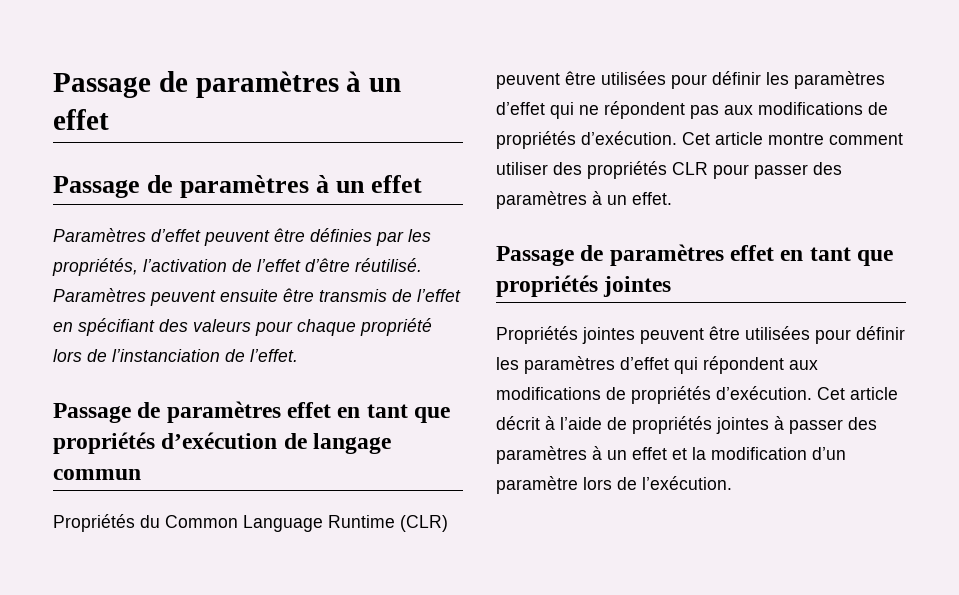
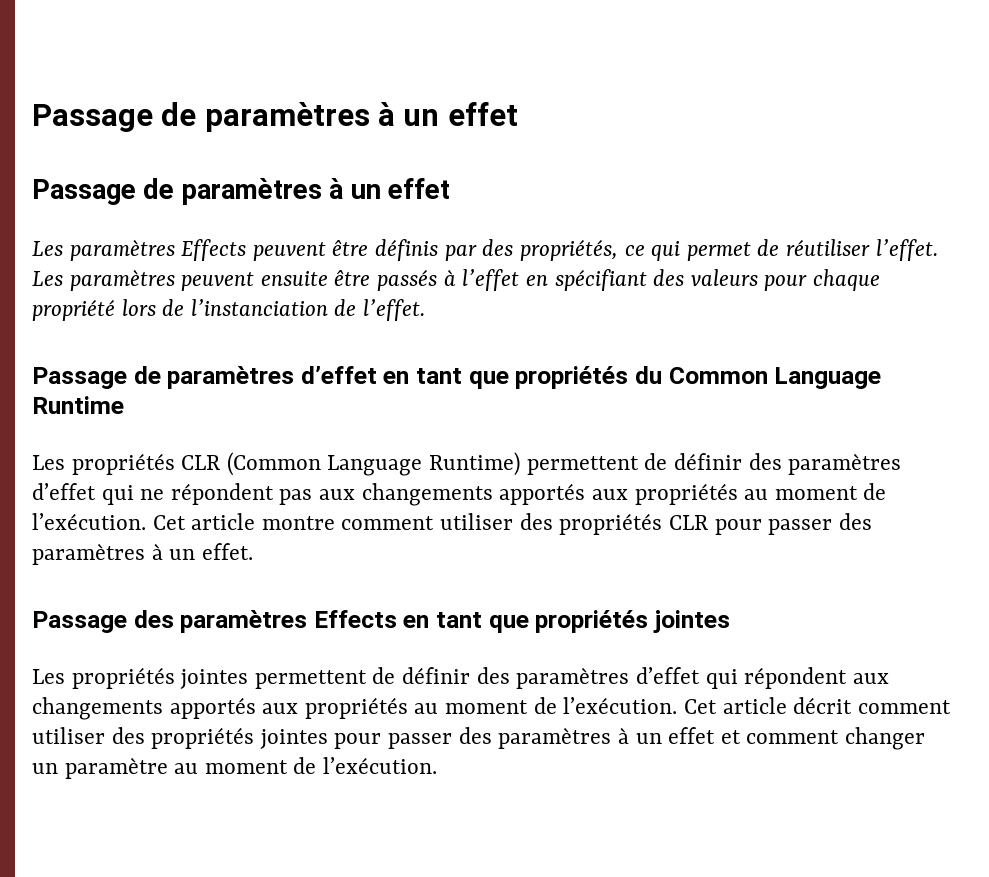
- Paramètres d’effet peuvent être définies par les propriétés, l’activation de l’effet d’être réutilisé. Paramètres peuvent ensuite être transmis de l’effet en spécifiant des valeurs pour chaque propriété lors de l’instanciation de l’effet.
+ Les paramètres Effects peuvent être définis par des propriétés, ce qui permet de réutiliser l’effet. Les paramètres peuvent ensuite être passés à l’effet en spécifiant des valeurs pour chaque propriété lors de l’instanciation de l’effet.
- Passage de paramètres effet en tant que propriétés d’exécution de langage commun
- Propriétés du Common Language Runtime (CLR) peuvent être utilisées pour définir les paramètres d’effet qui ne répondent pas aux modifications de propriétés d’exécution.
+ Passage de paramètres d’effet en tant que propriétés du Common Language Runtime
+ Les propriétés CLR (Common Language Runtime) permettent de définir des paramètres d’effet qui ne répondent pas aux changements apportés aux propriétés au moment de l’exécution.
- Passage de paramètres effet en tant que propriétés jointes
+ Passage des paramètres Effects en tant que propriétés jointes
- Propriétés jointes peuvent être utilisées pour définir les paramètres d’effet qui répondent aux modifications de propriétés d’exécution. Cet article décrit à l’aide de propriétés jointes à passer des paramètres à un effet et la modification d’un paramètre lors de l’exécution.
+ Les propriétés jointes permettent de définir des paramètres d’effet qui répondent aux changements apportés aux propriétés au moment de l’exécution. Cet article décrit comment utiliser des propriétés jointes pour passer des paramètres à un effet et comment changer un paramètre au moment de l’exécution.

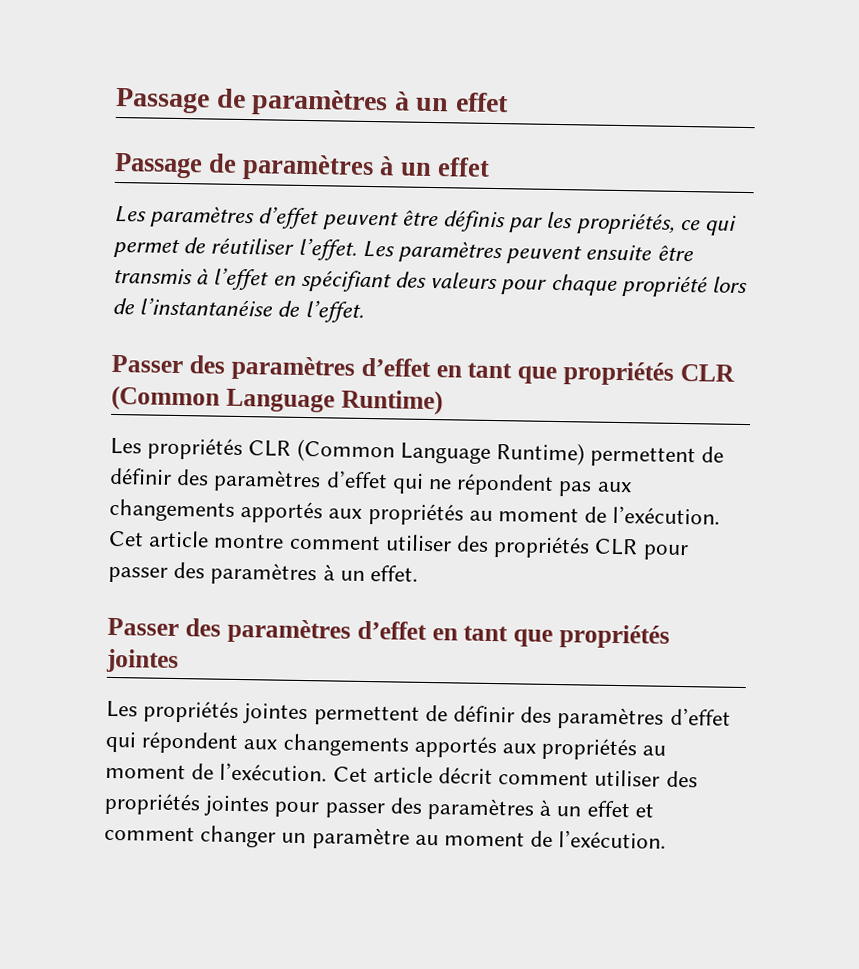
- Les paramètres Effects peuvent être définis par des propriétés, ce qui permet de réutiliser l’effet.
+ Les paramètres d’effet peuvent être définis par les propriétés, ce qui permet de réutiliser l’effet.
- Les paramètres peuvent ensuite être passés à l’effet en spécifiant des valeurs pour chaque propriété lors de l’instanciation de l’effet.
+ Les paramètres peuvent ensuite être transmis à l’effet en spécifiant des valeurs pour chaque propriété lors de l’instantanéise de l’effet.
- Passage de paramètres d’effet en tant que propriétés du Common Language Runtime
+ Passer des paramètres d’effet en tant que propriétés CLR (Common Language Runtime)
- Passage des paramètres Effects en tant que propriétés jointes
+ Passer des paramètres d’effet en tant que propriétés jointes

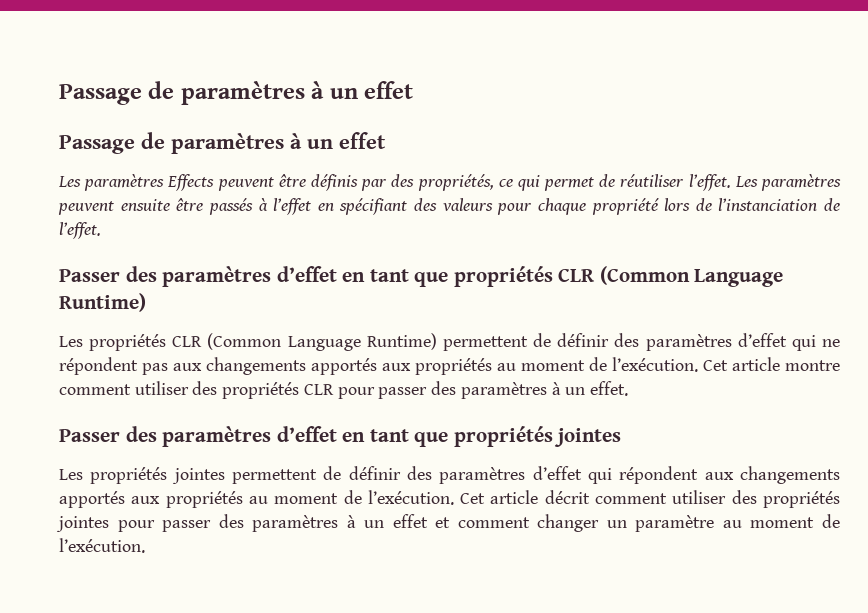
- Les paramètres d’effet peuvent être définis par les propriétés, ce qui permet de réutiliser l’effet.
+ Les paramètres Effects peuvent être définis par des propriétés, ce qui permet de réutiliser l’effet.
- Les paramètres peuvent ensuite être transmis à l’effet en spécifiant des valeurs pour chaque propriété lors de l’instantanéise de l’effet.
+ Les paramètres peuvent ensuite être passés à l’effet en spécifiant des valeurs pour chaque propriété lors de l’instanciation de l’effet.

